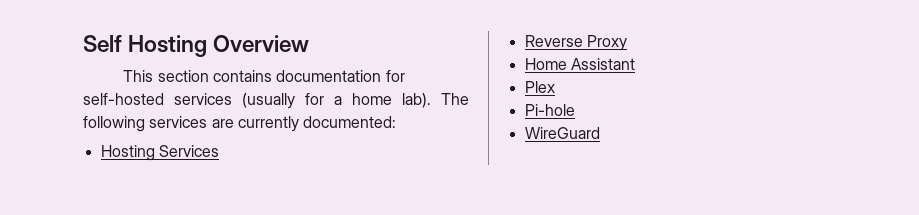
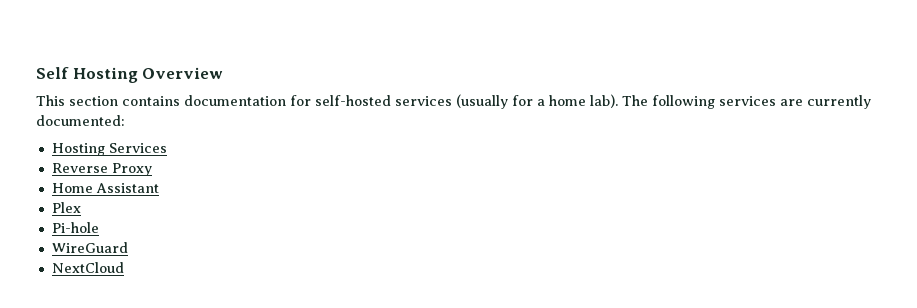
+ NextCloud

